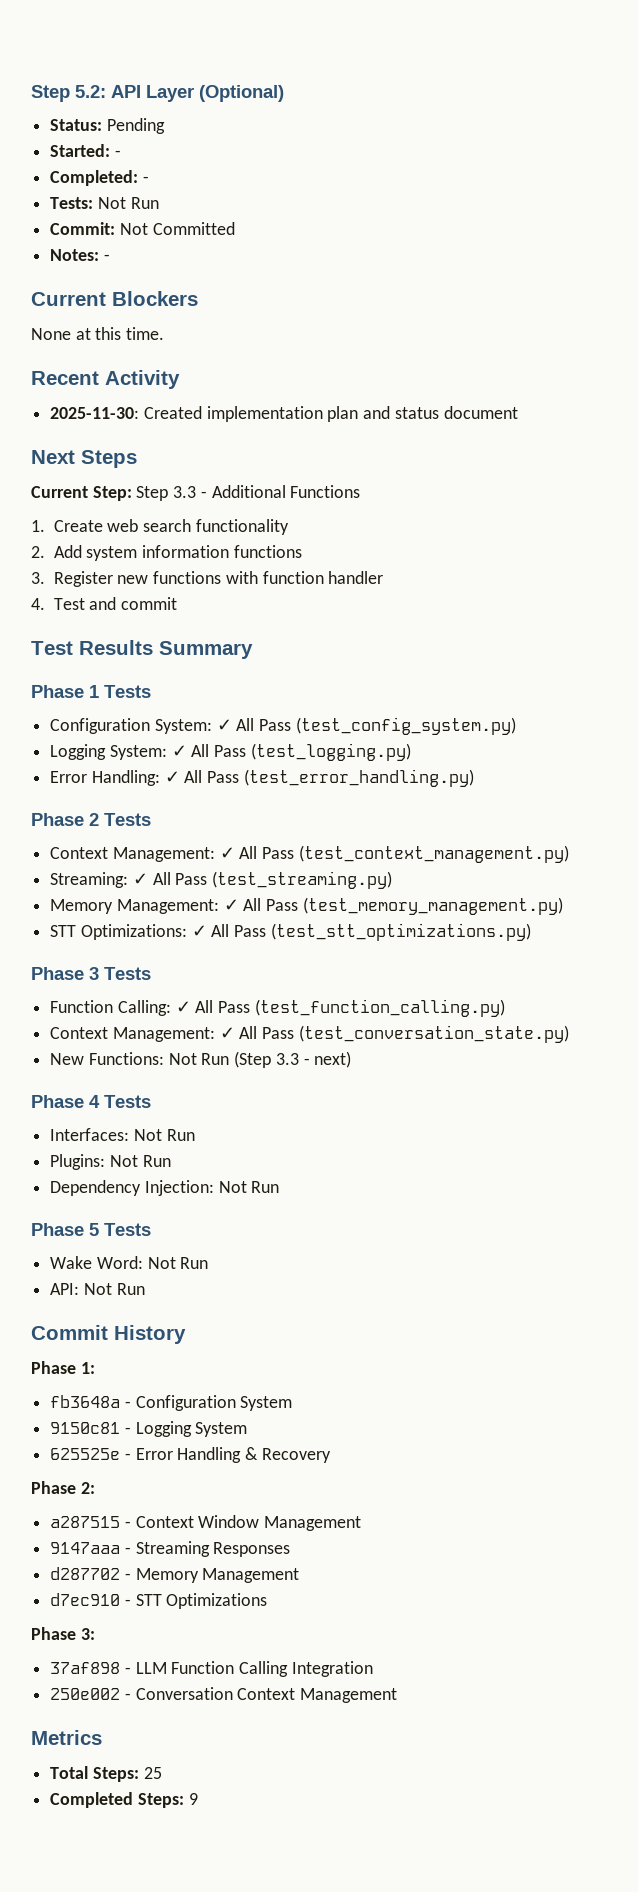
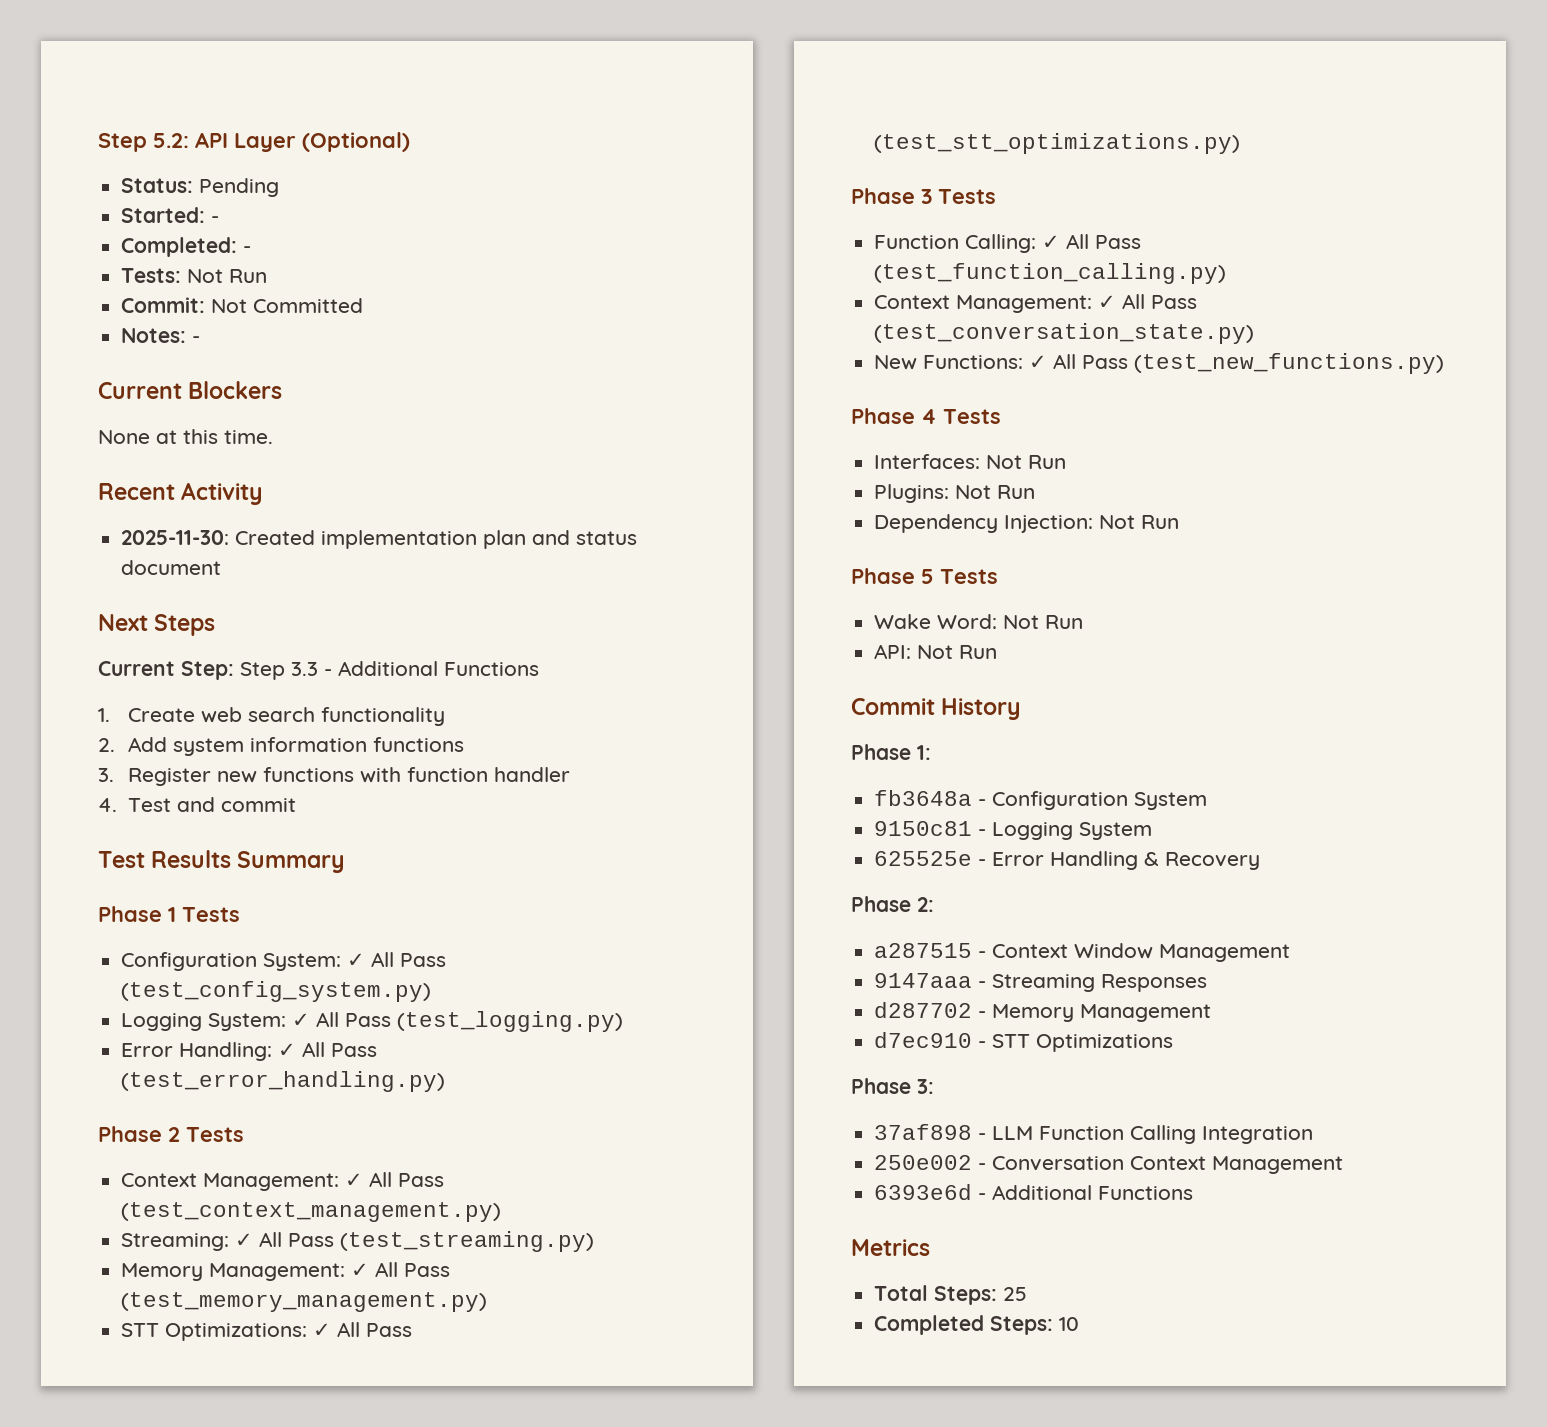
- New Functions: Not Run (Step 3.3 - next)
+ New Functions: ✓ All Pass (test_new_functions.py)
+ 6393e6d - Additional Functions
- Completed Steps: 9
+ Completed Steps: 10

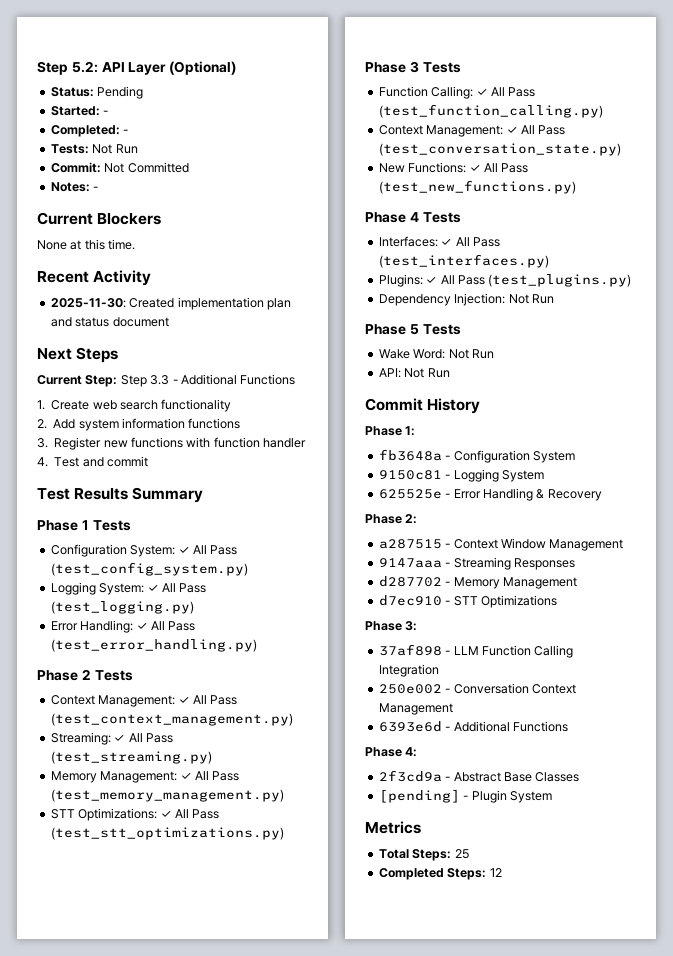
- Interfaces: Not Run
- Plugins: Not Run
+ Interfaces: ✓ All Pass (test_interfaces.py)
+ Plugins: ✓ All Pass (test_plugins.py)
+ Phase 4:
+ 2f3cd9a - Abstract Base Classes
+ [pending] - Plugin System
- Completed Steps: 10
+ Completed Steps: 12

